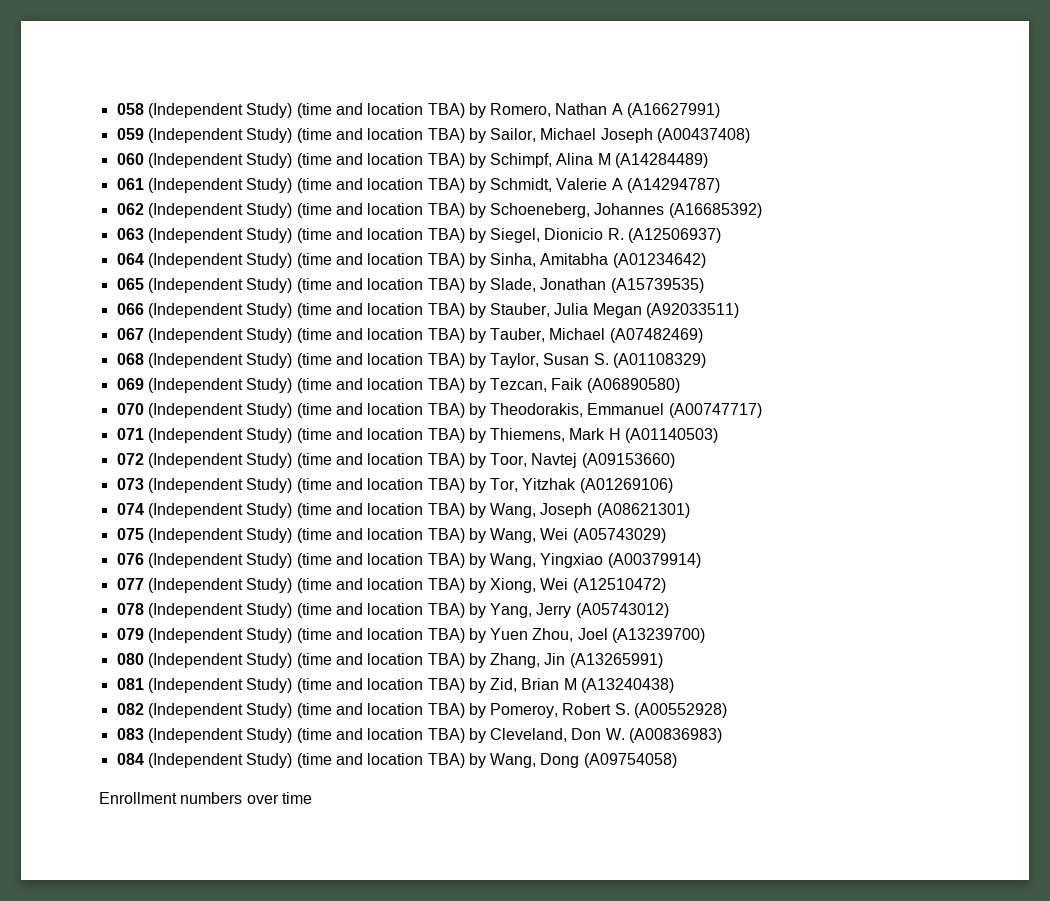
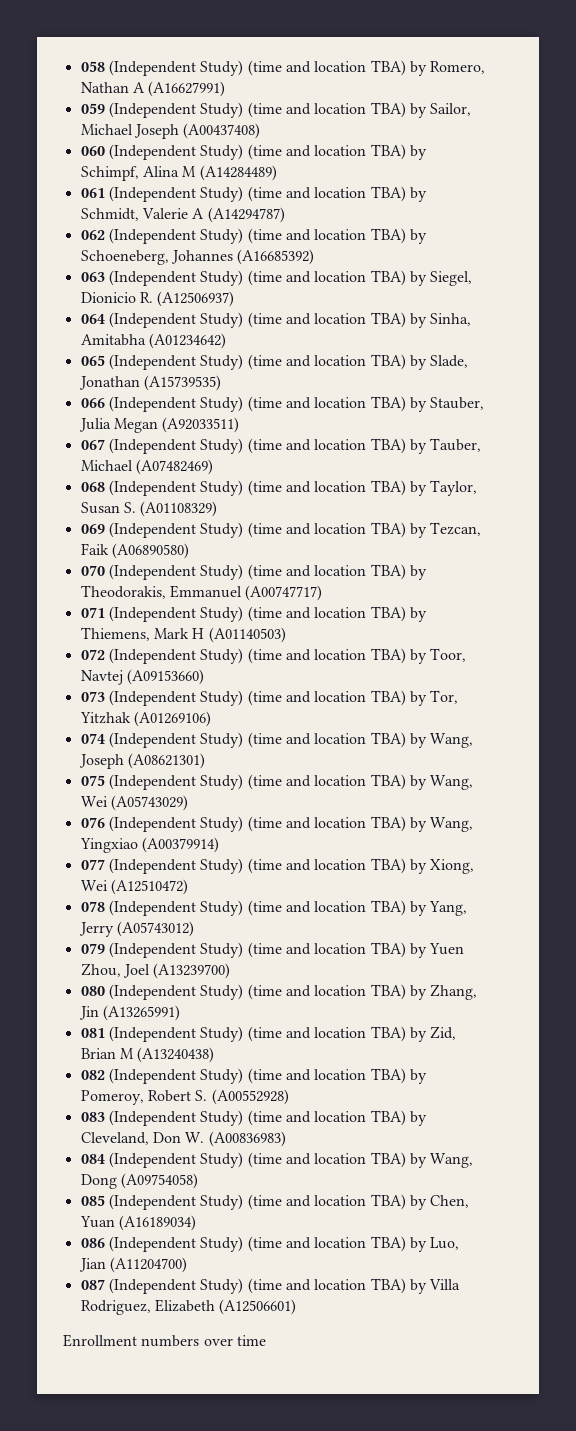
+ 085 (Independent Study) (time and location TBA) by Chen, Yuan (A16189034)
+ 086 (Independent Study) (time and location TBA) by Luo, Jian (A11204700)
+ 087 (Independent Study) (time and location TBA) by Villa Rodriguez, Elizabeth (A12506601)

